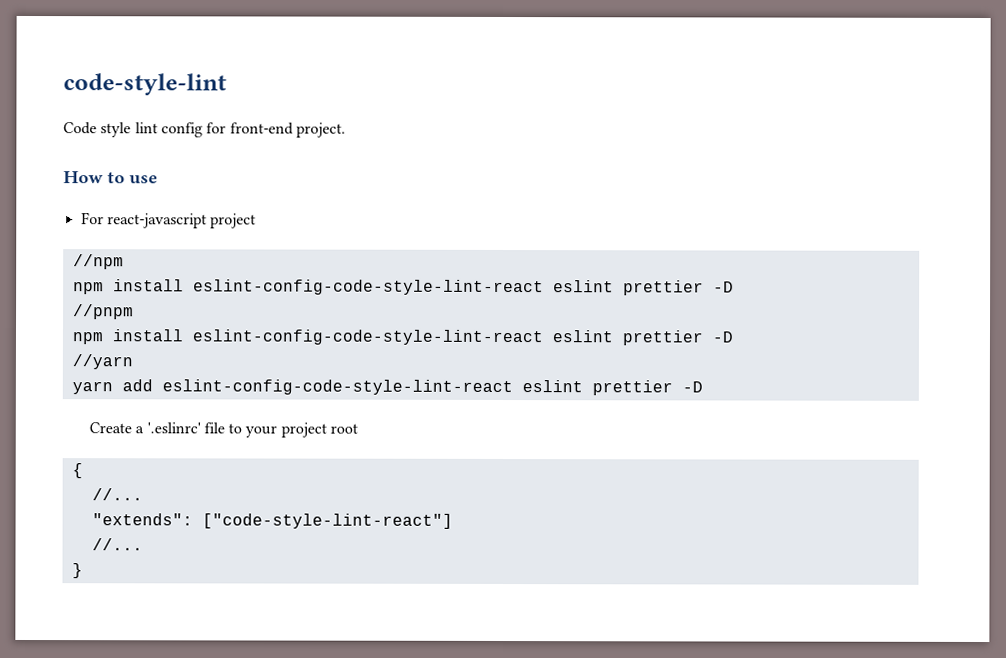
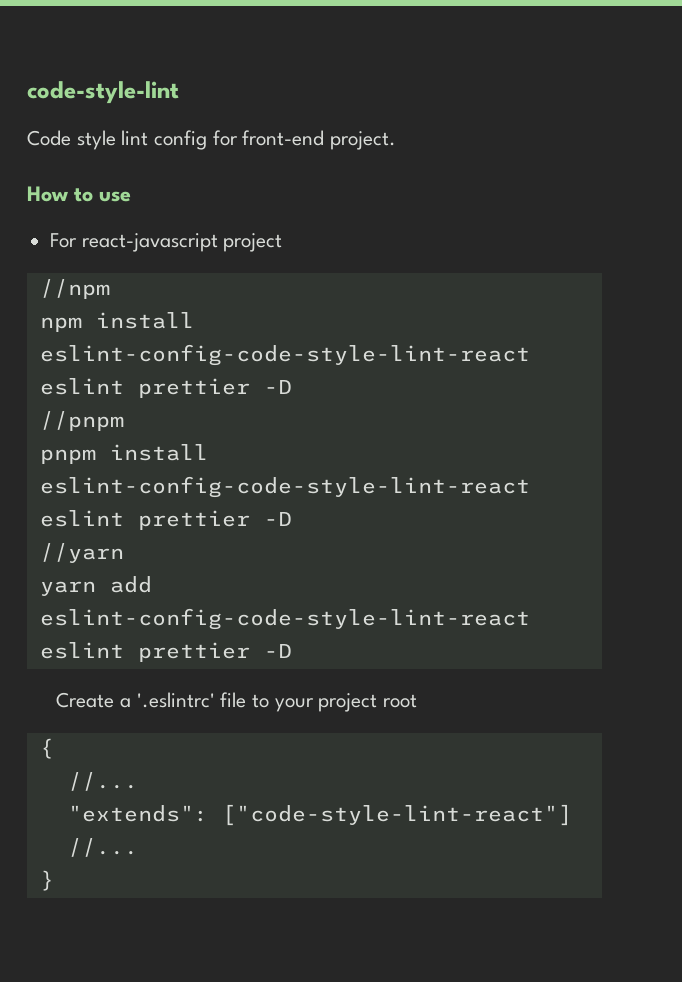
  //pnpm
- npm install eslint-config-code-style-lint-react eslint prettier -D
+ pnpm install eslint-config-code-style-lint-react eslint prettier -D
- Create a '.eslinrc' file to your project root
+ Create a '.eslintrc' file to your project root

